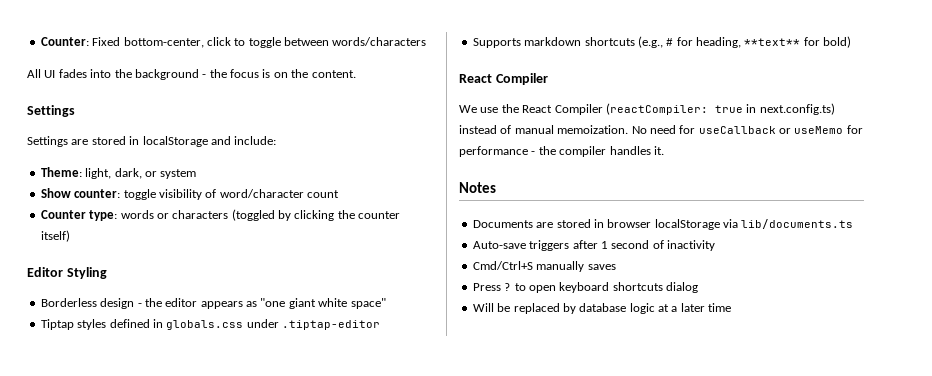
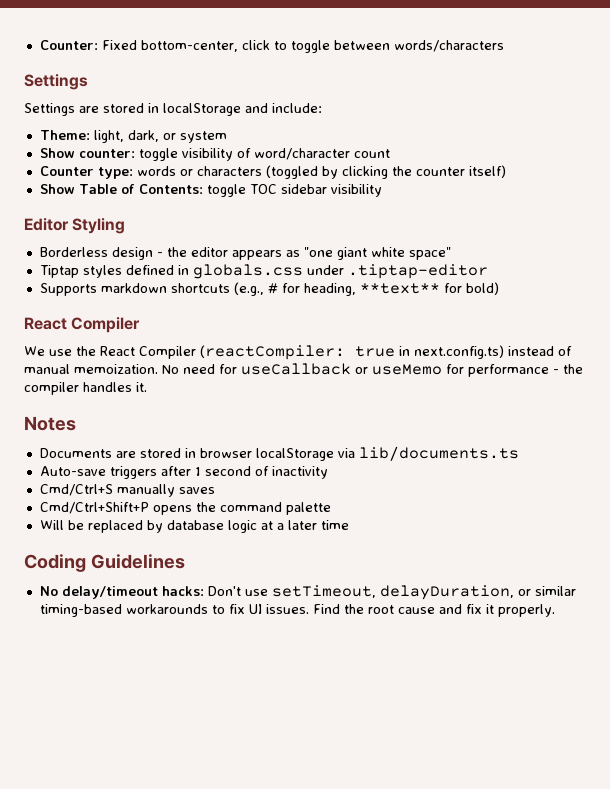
- All UI fades into the background - the focus is on the content.
+ Show Table of Contents: toggle TOC sidebar visibility
- Press ? to open keyboard shortcuts dialog
+ Cmd/Ctrl+Shift+P opens the command palette
+ Coding Guidelines
+ No delay/timeout hacks: Don't use setTimeout, delayDuration, or similar timing-based workarounds to fix UI issues. Find the root cause and fix it properly.

